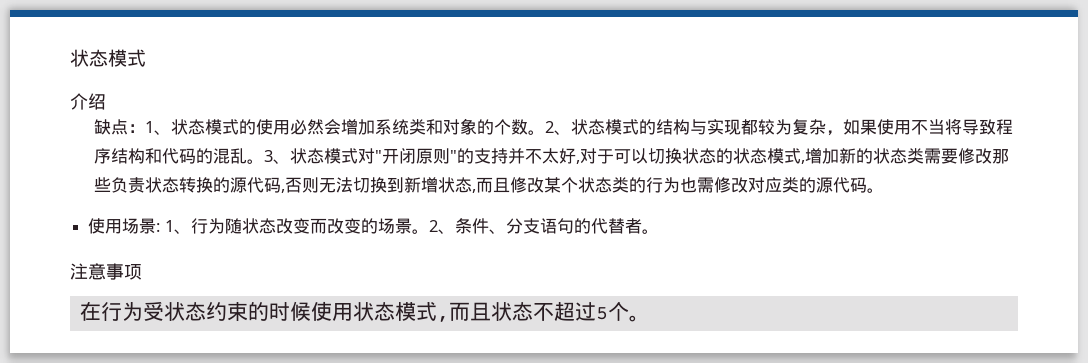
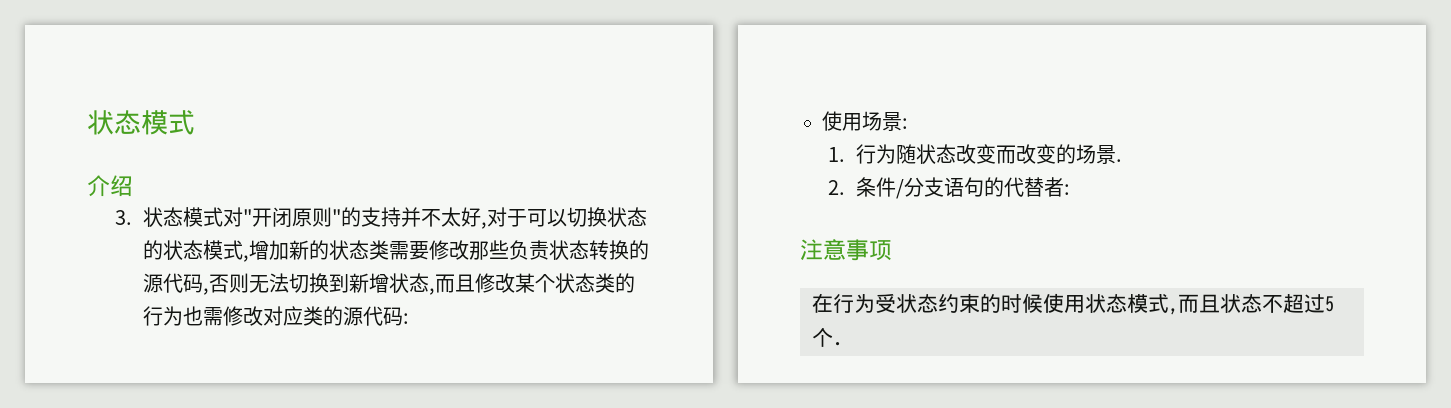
- 缺点：1、状态模式的使用必然会增加系统类和对象的个数。2、状态模式的结构与实现都较为复杂，如果使用不当将导致程序结构和代码的混乱。3、状态模式对"开闭原则"的支持并不太好,对于可以切换状态的状态模式,增加新的状态类需要修改那些负责状态转换的源代码,否则无法切换到新增状态,而且修改某个状态类的行为也需修改对应类的源代码。
+ 3.状态模式对"开闭原则"的支持并不太好,对于可以切换状态的状态模式,增加新的状态类需要修改那些负责状态转换的源代码,否则无法切换到新增状态,而且修改某个状态类的行为也需修改对应类的源代码:
- 使用场景: 1、行为随状态改变而改变的场景。2、条件、分支语句的代替者。
+ 使用场景:
+ 1.行为随状态改变而改变的场景.
+ 2.条件/分支语句的代替者:
- 在行为受状态约束的时候使用状态模式,而且状态不超过5个。
+ 在行为受状态约束的时候使用状态模式,而且状态不超过5个.

